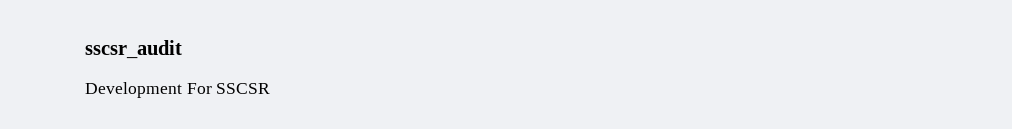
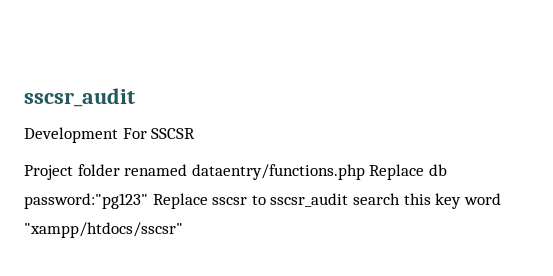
+ Project folder renamed dataentry/functions.php Replace db password:"pg123" Replace sscsr to sscsr_audit search this key word "xampp/htdocs/sscsr"

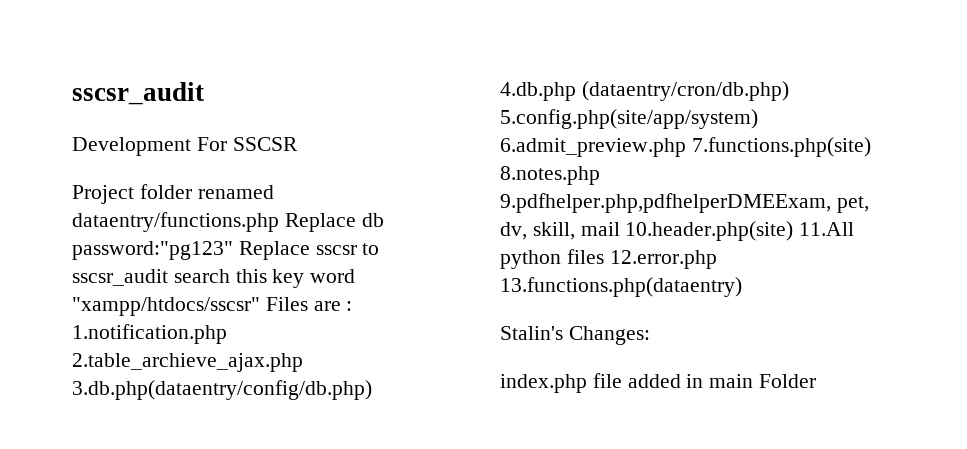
- Project folder renamed dataentry/functions.php Replace db password:"pg123" Replace sscsr to sscsr_audit search this key word "xampp/htdocs/sscsr"
+ Project folder renamed dataentry/functions.php Replace db password:"pg123" Replace sscsr to sscsr_audit search this key word "xampp/htdocs/sscsr" Files are : 1.notification.php 2.table_archieve_ajax.php 3.db.php(dataentry/config/db.php) 4.db.php (dataentry/cron/db.php) 5.config.php(site/app/system) 6.admit_preview.php 7.functions.php(site) 8.notes.php 9.pdfhelper.php,pdfhelperDMEExam, pet, dv, skill, mail 10.header.php(site) 11.All python files 12.error.php 13.functions.php(dataentry)
+ Stalin's Changes:
+ index.php file added in main Folder

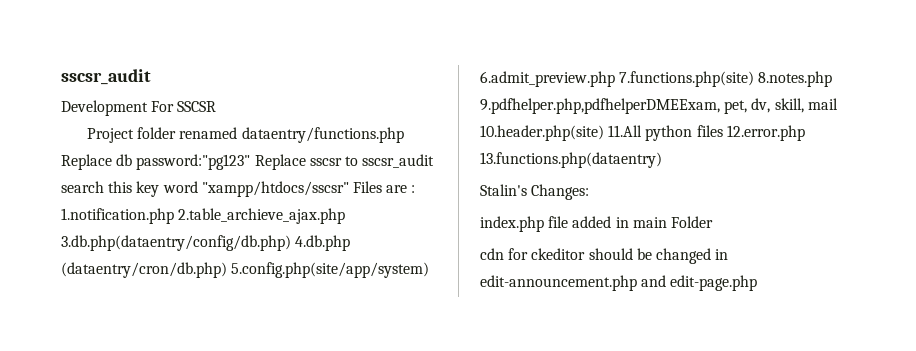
+ cdn for ckeditor should be changed in edit-announcement.php and edit-page.php

